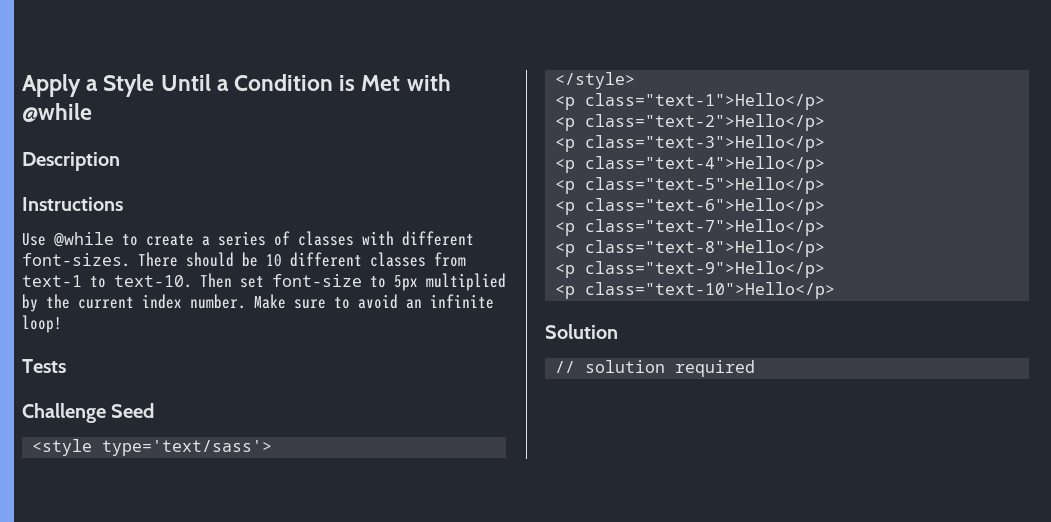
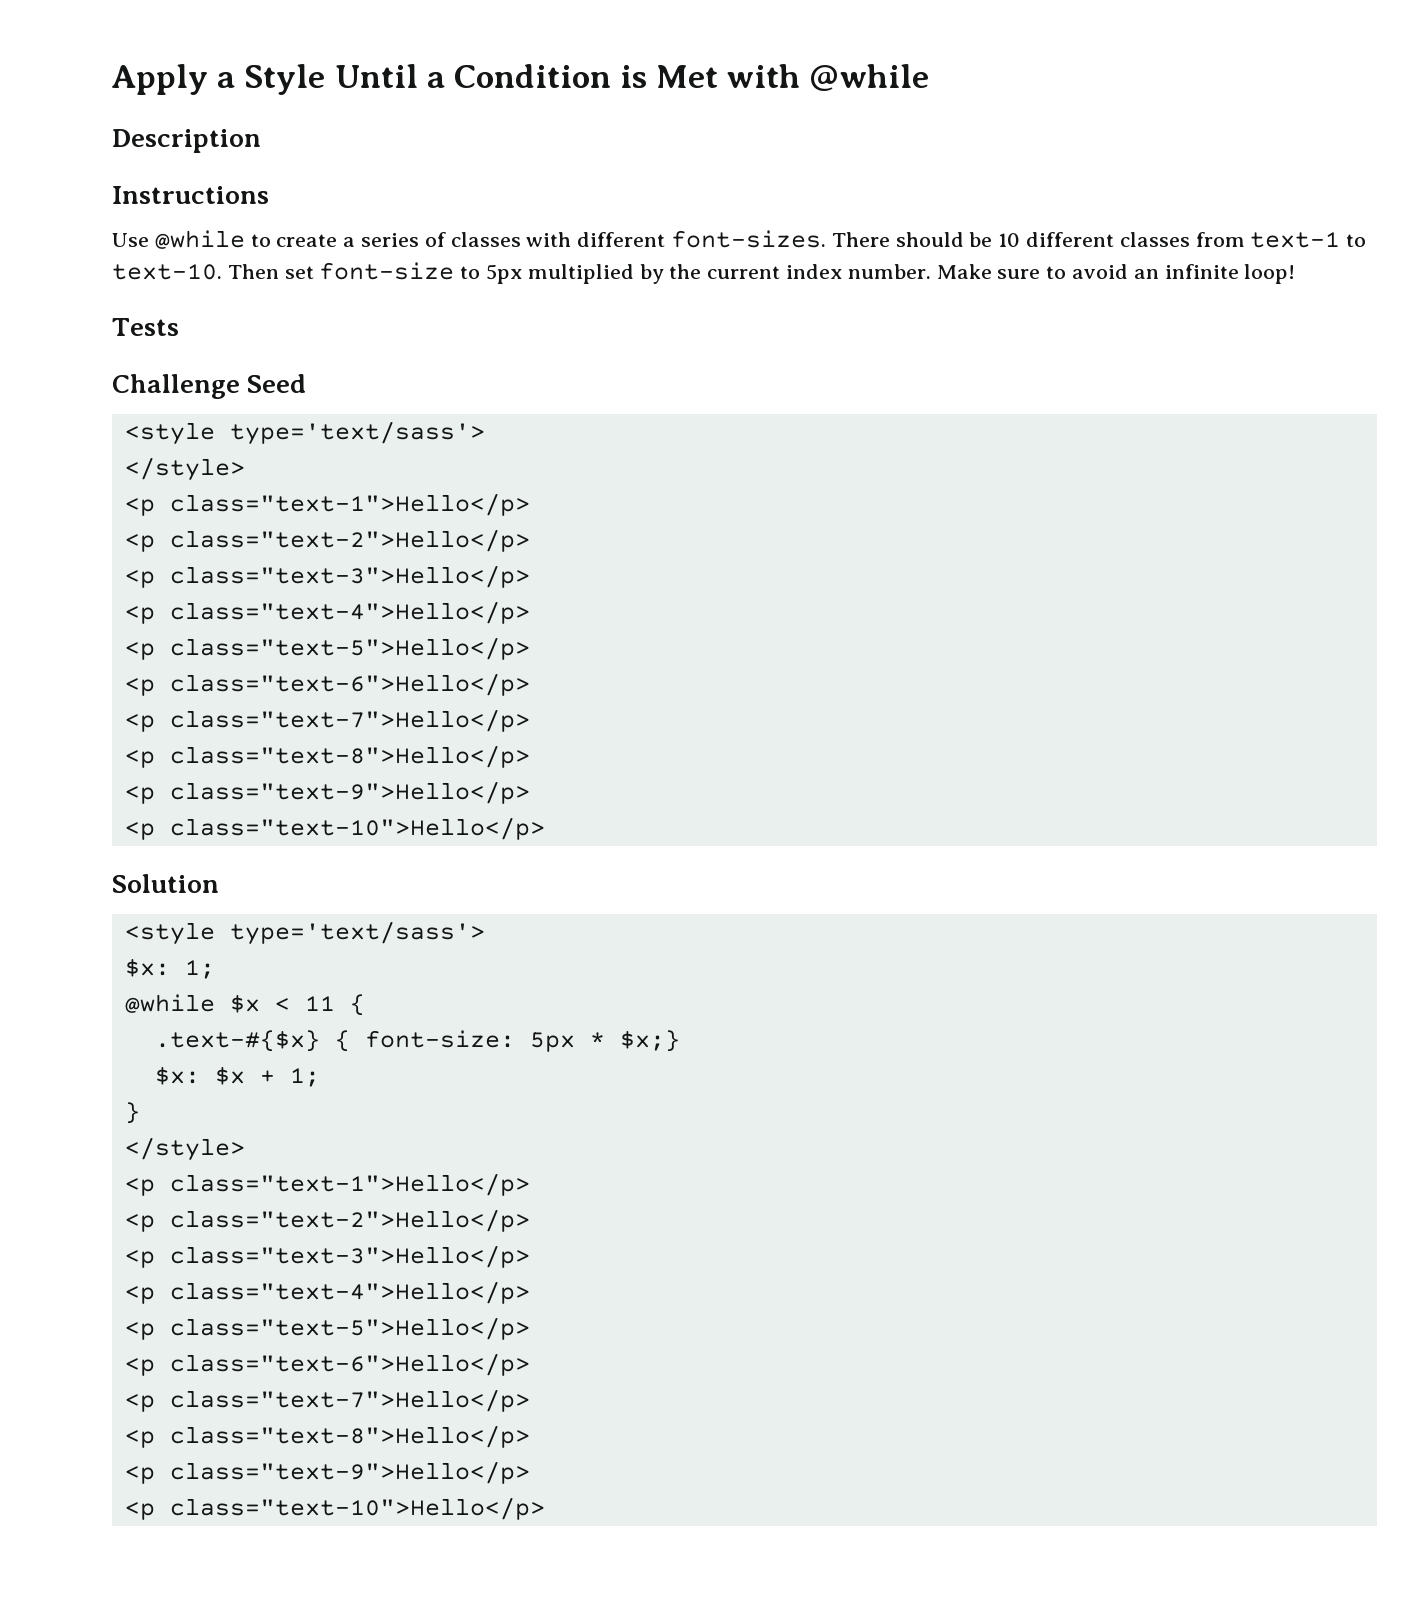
  Solution
- // solution required
+ <style type='text/sass'>
+ $x: 1;
+ @while $x < 11 {
+ .text-#{$x} { font-size: 5px * $x;}
+ $x: $x + 1;
+ }
+ </style>
+ <p class="text-1">Hello</p>
+ <p class="text-2">Hello</p>
+ <p class="text-3">Hello</p>
+ <p class="text-4">Hello</p>
+ <p class="text-5">Hello</p>
+ <p class="text-6">Hello</p>
+ <p class="text-7">Hello</p>
+ <p class="text-8">Hello</p>
+ <p class="text-9">Hello</p>
+ <p class="text-10">Hello</p>

